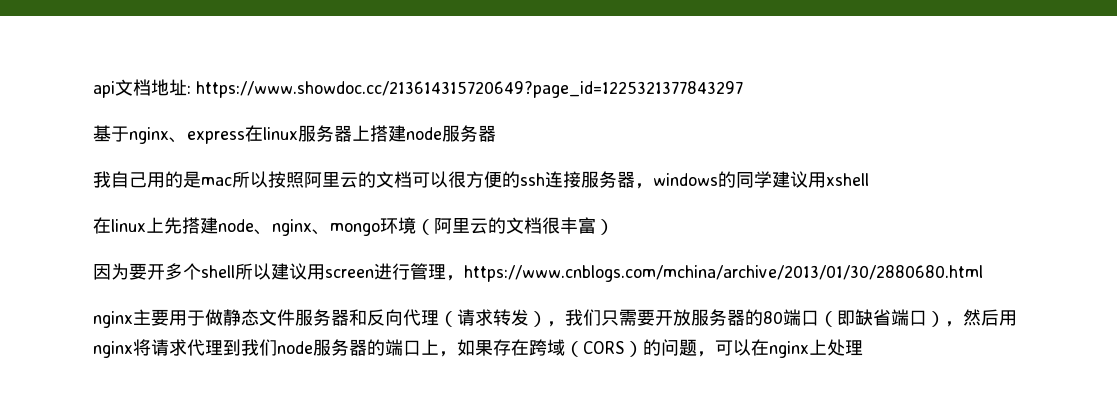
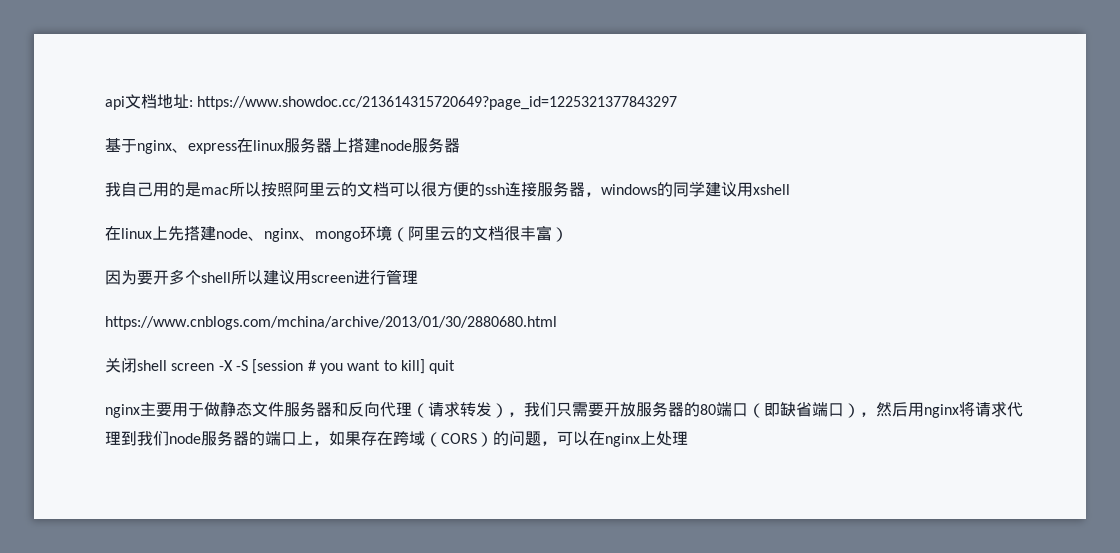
- 因为要开多个shell所以建议用screen进行管理，https://www.cnblogs.com/mchina/archive/2013/01/30/2880680.html
+ 因为要开多个shell所以建议用screen进行管理
+ https://www.cnblogs.com/mchina/archive/2013/01/30/2880680.html
+ 关闭shell screen -X -S [session # you want to kill] quit

